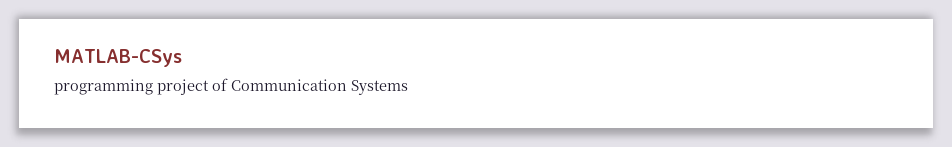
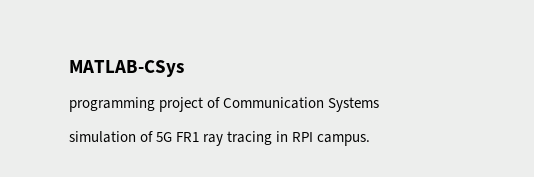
+ simulation of 5G FR1 ray tracing in RPI campus.

